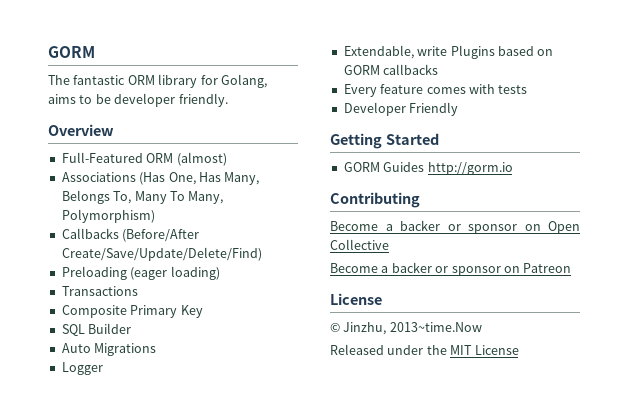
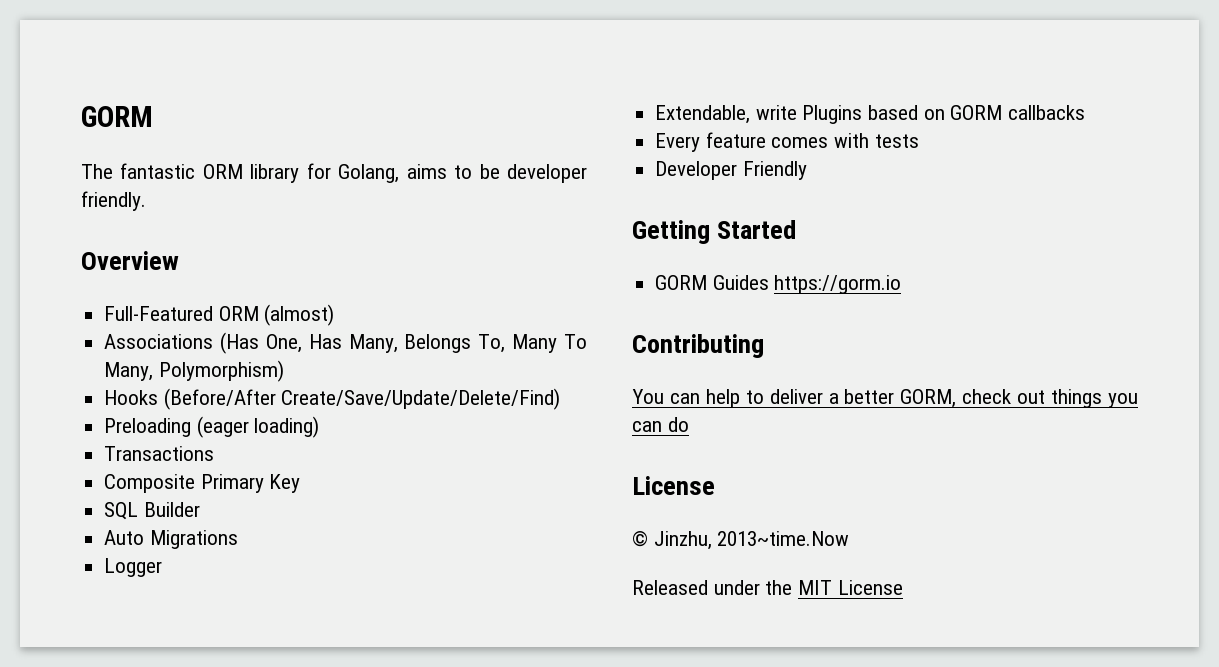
- Callbacks (Before/After Create/Save/Update/Delete/Find)
+ Hooks (Before/After Create/Save/Update/Delete/Find)
- GORM Guides http://gorm.io
+ GORM Guides https://gorm.io
- Become a backer or sponsor on Open Collective
- Become a backer or sponsor on Patreon
+ You can help to deliver a better GORM, check out things you can do

